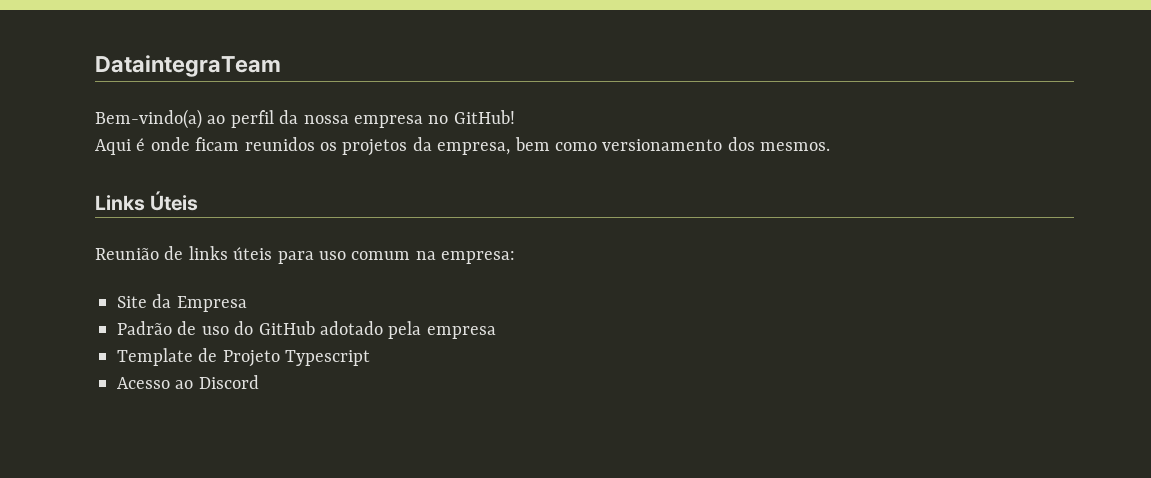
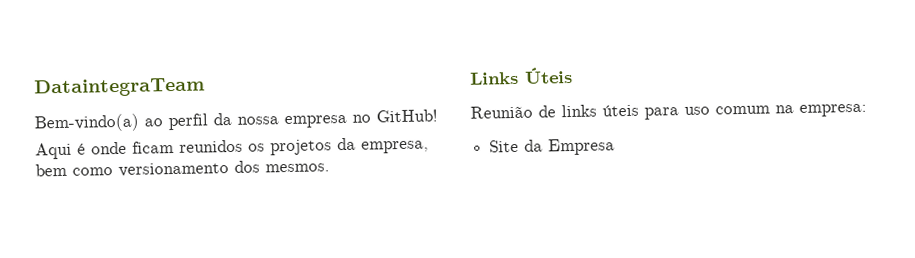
- Padrão de uso do GitHub adotado pela empresa
- Template de Projeto Typescript
- Acesso ao Discord

